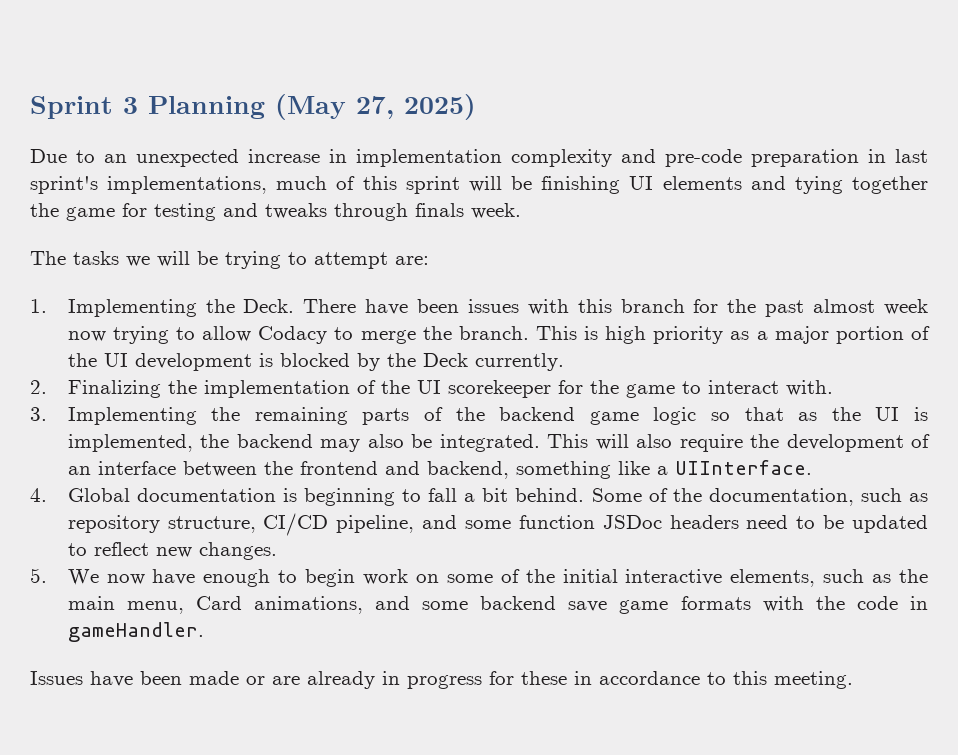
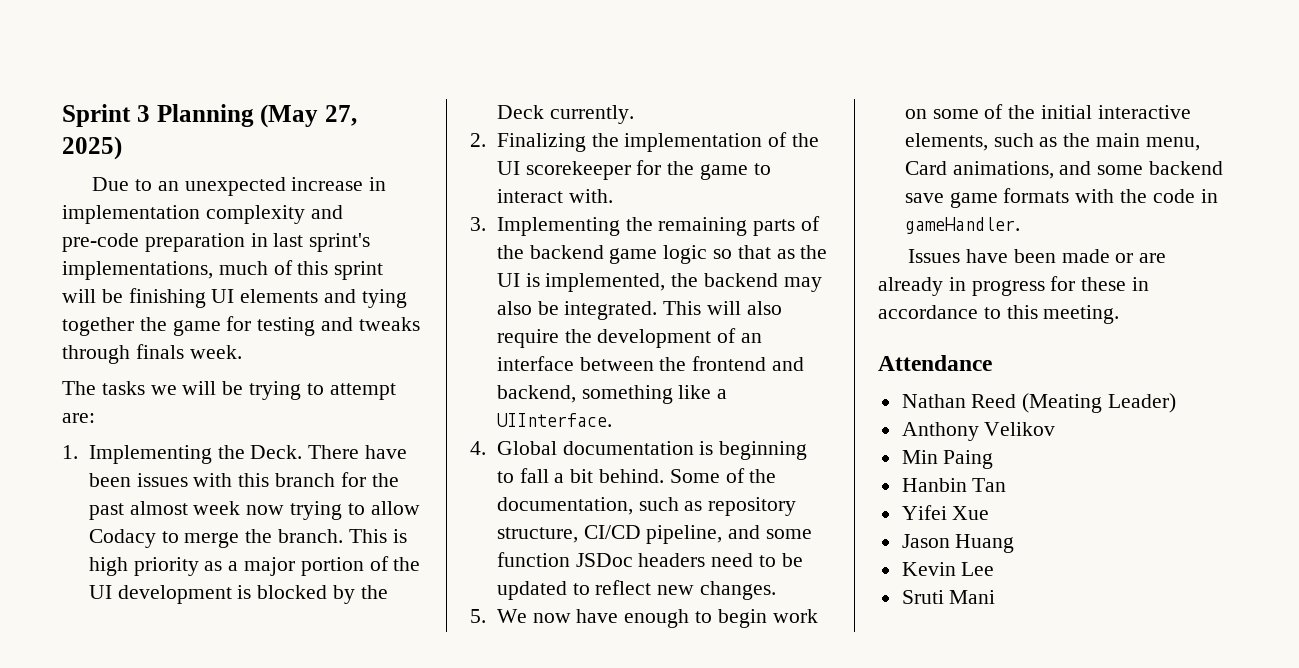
+ Attendance
+ Nathan Reed (Meating Leader)
+ Anthony Velikov
+ Min Paing
+ Hanbin Tan
+ Yifei Xue
+ Jason Huang
+ Kevin Lee
+ Sruti Mani

